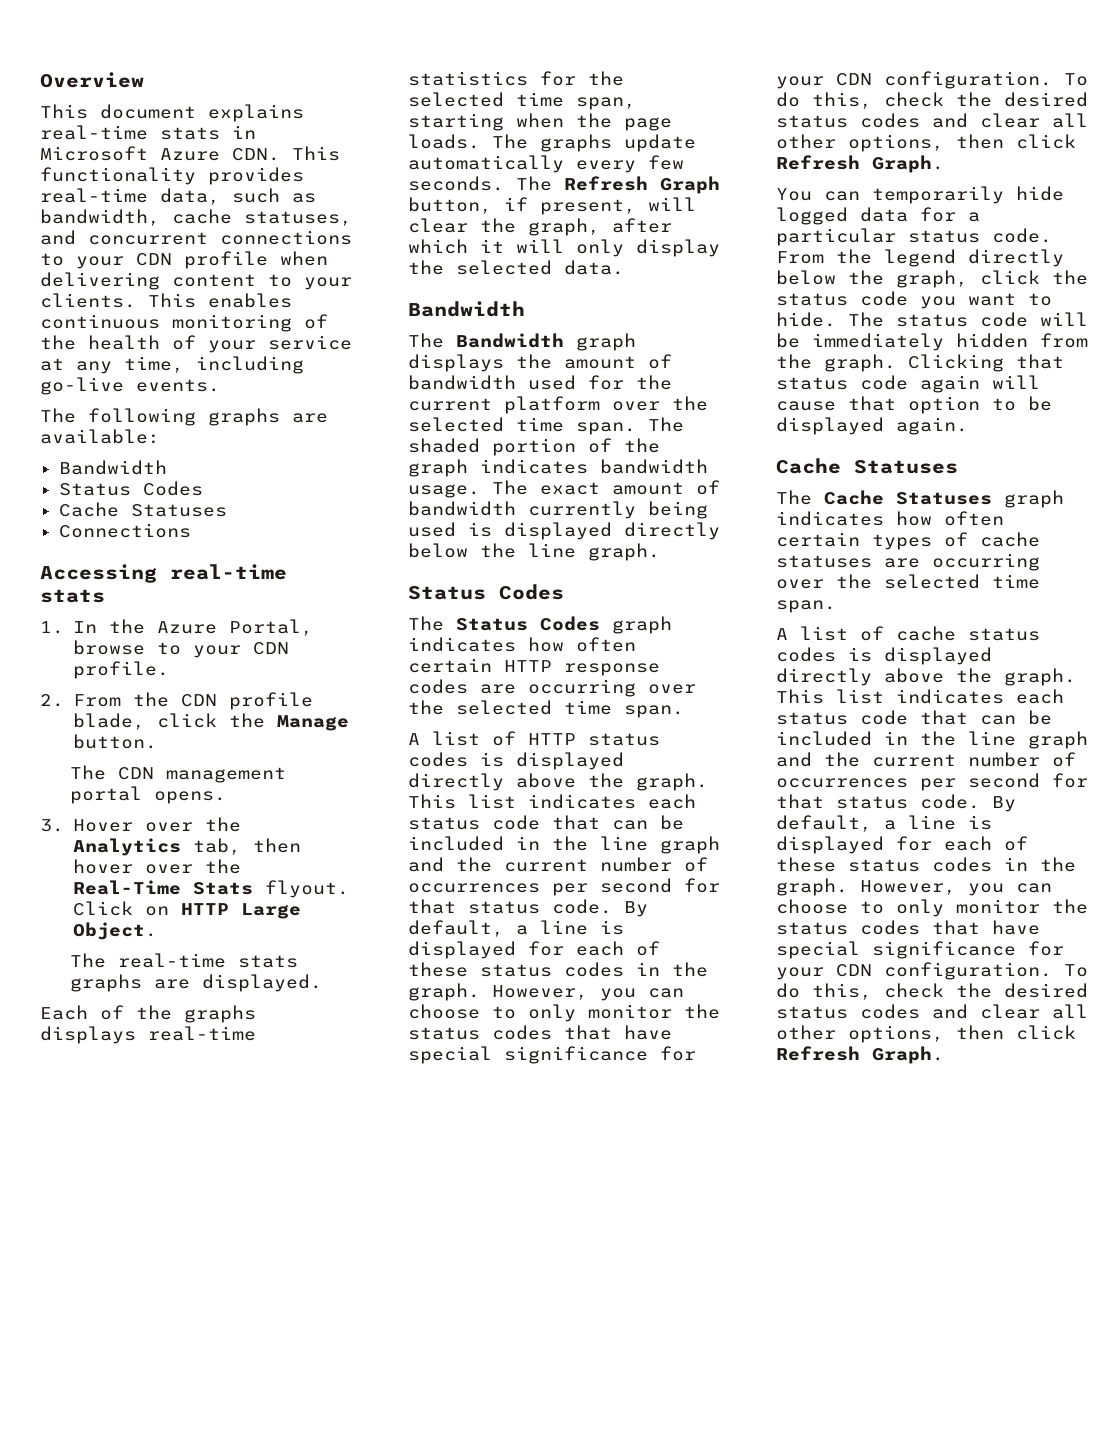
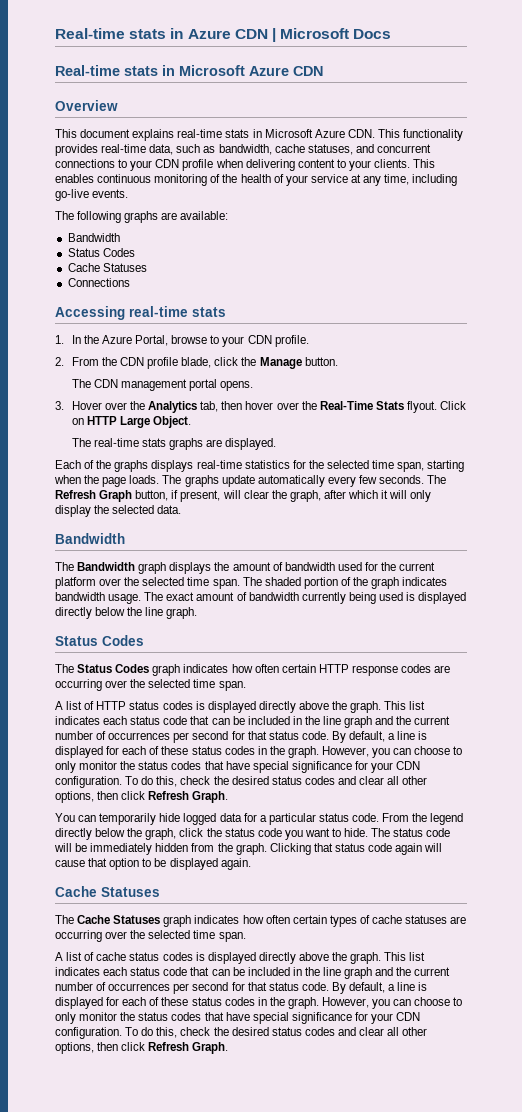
+ Real-time stats in Azure CDN | Microsoft Docs
+ Real-time stats in Microsoft Azure CDN

